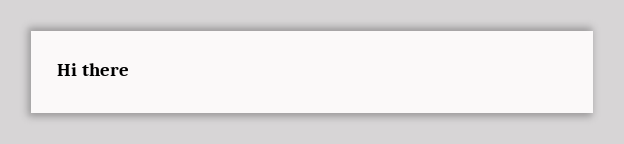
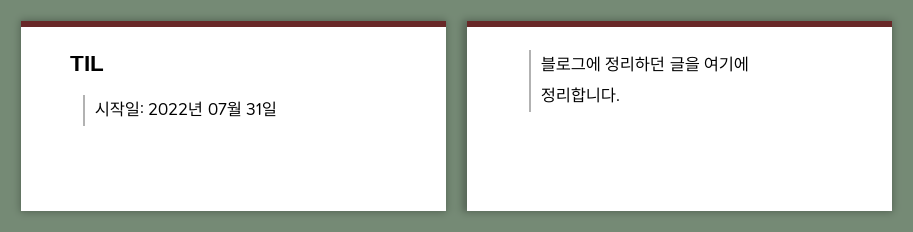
- Hi there
+ TIL
+ 시작일: 2022년 07월 31일
+ 블로그에 정리하던 글을 여기에 정리합니다.

